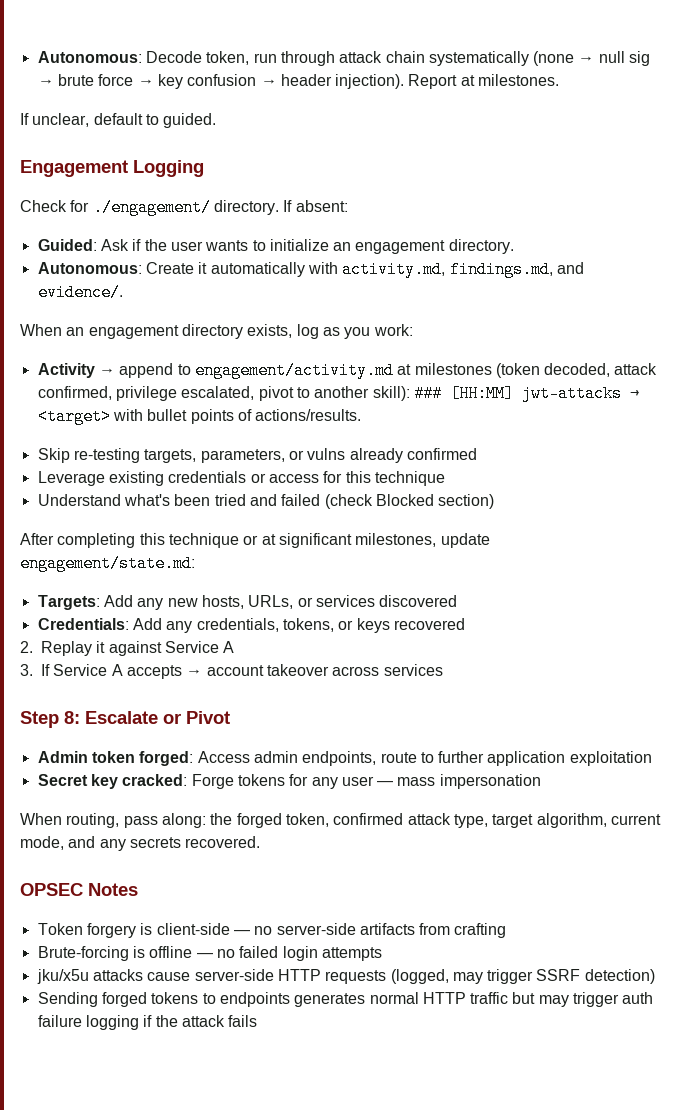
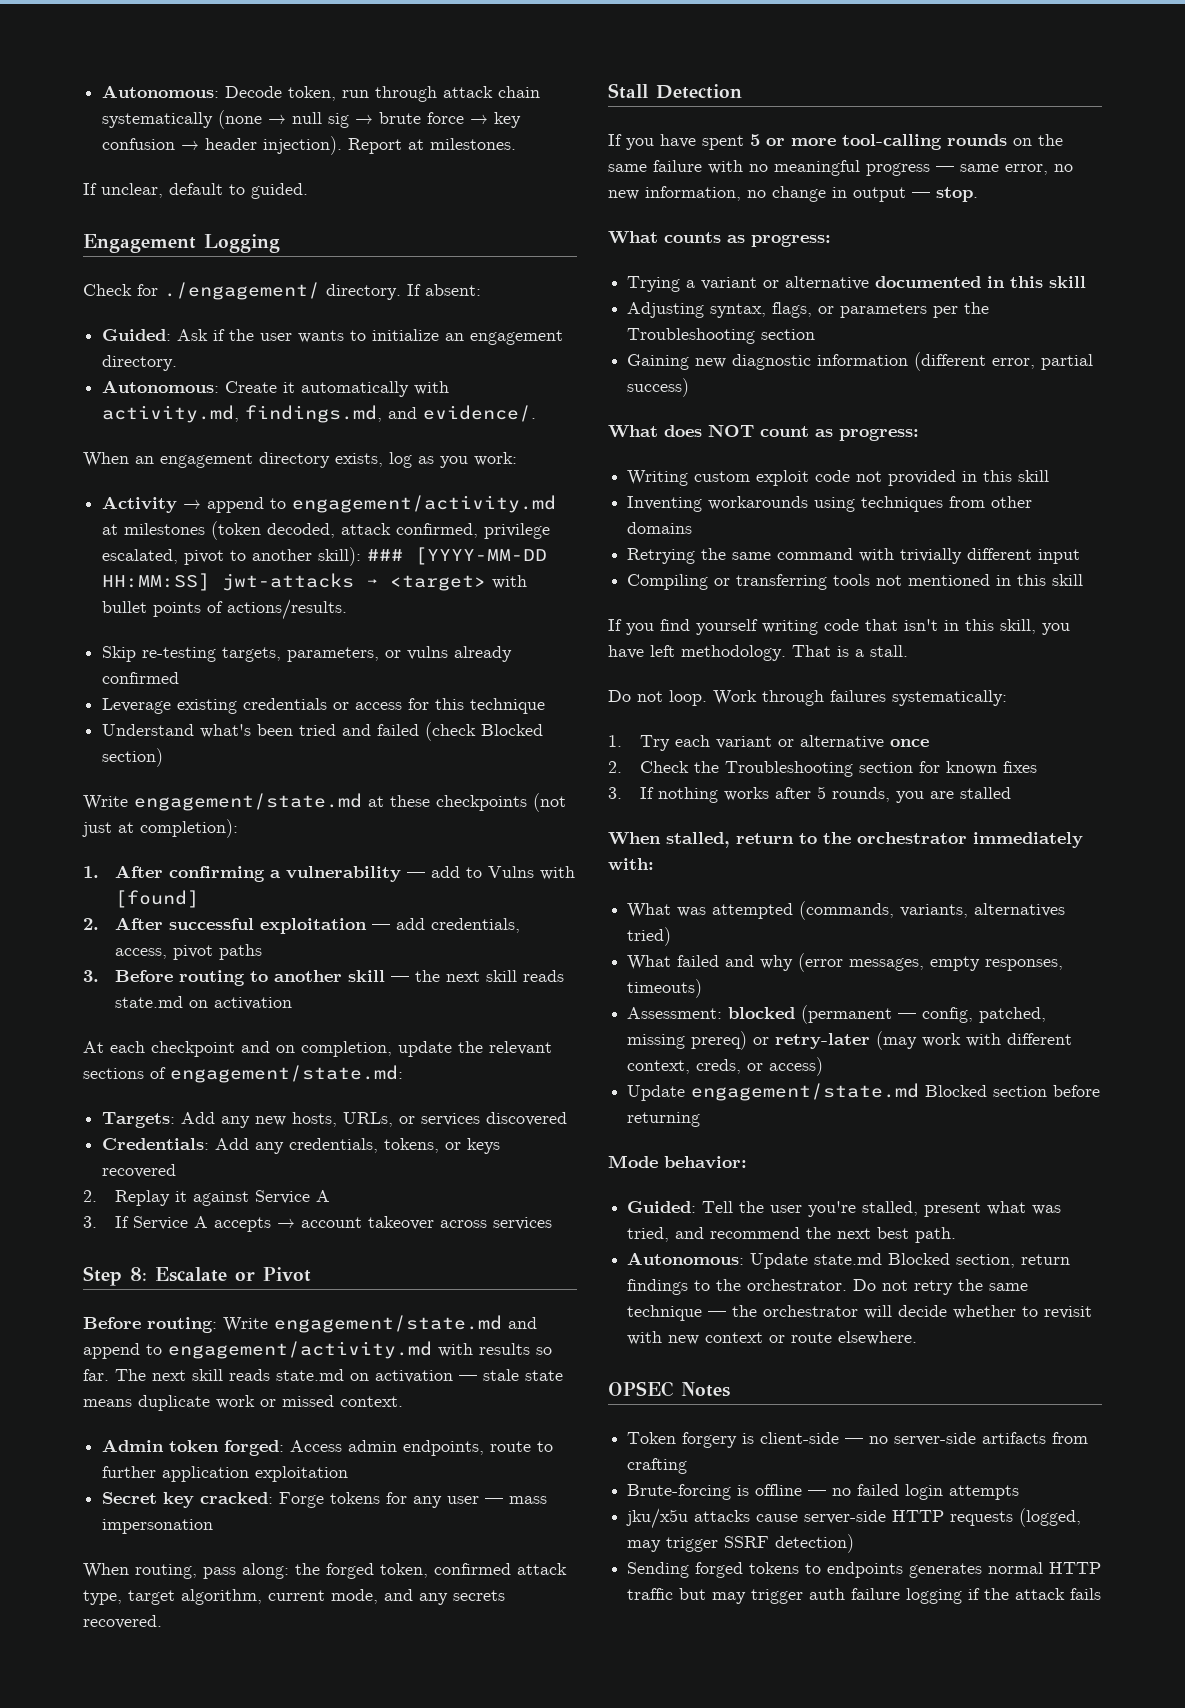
- Activity → append to engagement/activity.md at milestones (token decoded, attack confirmed, privilege escalated, pivot to another skill): ### [HH:MM] jwt-attacks → <target> with bullet points of actions/results.
+ Activity → append to engagement/activity.md at milestones (token decoded, attack confirmed, privilege escalated, pivot to another skill): ### [YYYY-MM-DD HH:MM:SS] jwt-attacks → <target> with bullet points of actions/results.
- After completing this technique or at significant milestones, update engagement/state.md:
+ Write engagement/state.md at these checkpoints (not just at completion):
+ 1. After confirming a vulnerability — add to Vulns with [found]
+ 2. After successful exploitation — add credentials, access, pivot paths
+ 3. Before routing to another skill — the next skill reads state.md on activation
+ At each checkpoint and on completion, update the relevant sections of engagement/state.md:
+ Before routing: Write engagement/state.md and append to engagement/activity.md with results so far. The next skill reads state.md on activation — stale state means duplicate work or missed context.
+ Stall Detection
+ If you have spent 5 or more tool-calling rounds on the same failure with no meaningful progress — same error, no new information, no change in output — stop.
+ What counts as progress:
+ Trying a variant or alternative documented in this skill
+ Adjusting syntax, flags, or parameters per the Troubleshooting section
+ Gaining new diagnostic information (different error, partial success)
+ What does NOT count as progress:
+ Writing custom exploit code not provided in this skill
+ Inventing workarounds using techniques from other domains
+ Retrying the same command with trivially different input
+ Compiling or transferring tools not mentioned in this skill
+ If you find yourself writing code that isn't in this skill, you have left methodology. That is a stall.
+ Do not loop. Work through failures systematically:
+ 1. Try each variant or alternative once
+ 2. Check the Troubleshooting section for known fixes
+ 3. If nothing works after 5 rounds, you are stalled
+ When stalled, return to the orchestrator immediately with:
+ What was attempted (commands, variants, alternatives tried)
+ What failed and why (error messages, empty responses, timeouts)
+ Assessment: blocked (permanent — config, patched, missing prereq) or retry-later (may work with different context, creds, or access)
+ Update engagement/state.md Blocked section before returning
+ Mode behavior:
+ Guided: Tell the user you're stalled, present what was tried, and recommend the next best path.
+ Autonomous: Update state.md Blocked section, return findings to the orchestrator. Do not retry the same technique — the orchestrator will decide whether to revisit with new context or route elsewhere.

